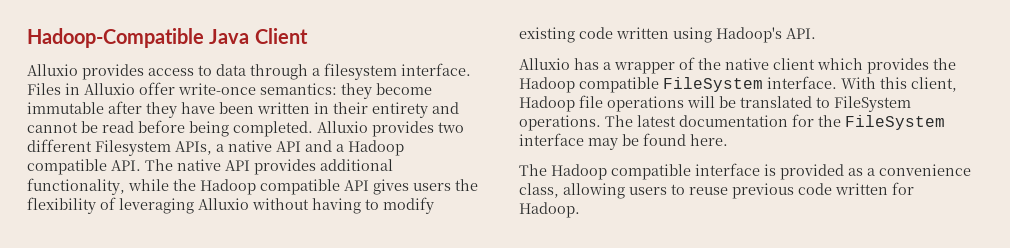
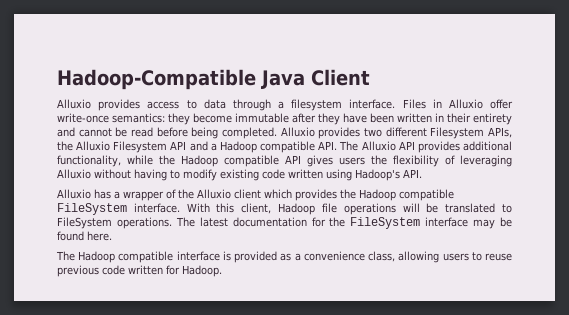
- Alluxio provides two different Filesystem APIs, a native API and a Hadoop compatible API. The native API provides additional functionality, while the Hadoop compatible API gives users the flexibility of leveraging Alluxio without having to modify existing code written using Hadoop's API.
+ Alluxio provides two different Filesystem APIs, the Alluxio Filesystem API and a Hadoop compatible API. The Alluxio API provides additional functionality, while the Hadoop compatible API gives users the flexibility of leveraging Alluxio without having to modify existing code written using Hadoop's API.
- Alluxio has a wrapper of the native client which provides the Hadoop compatible FileSystem interface.
+ Alluxio has a wrapper of the Alluxio client which provides the Hadoop compatible FileSystem interface.

